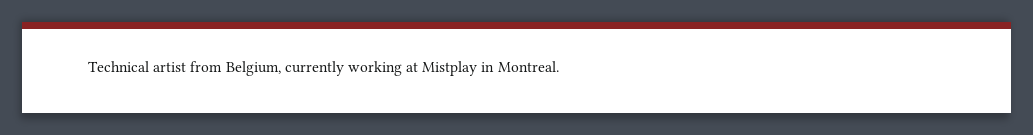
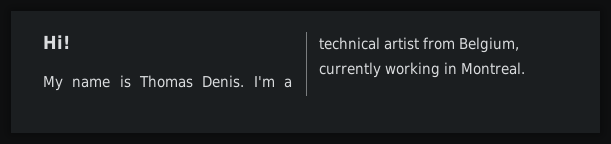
- Technical artist from Belgium, currently working at Mistplay in Montreal.
+ Hi!
+ My name is Thomas Denis. I'm a technical artist from Belgium, currently working in Montreal.

